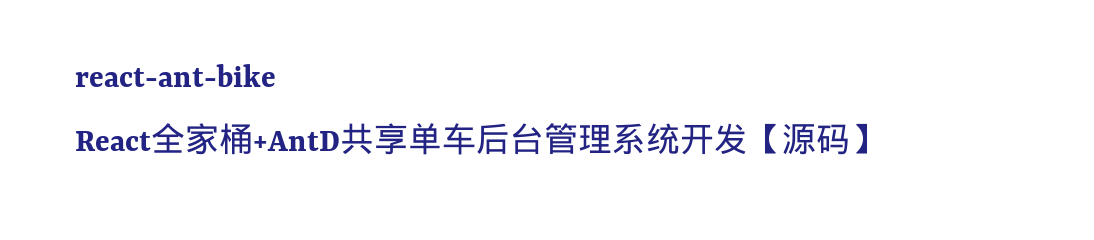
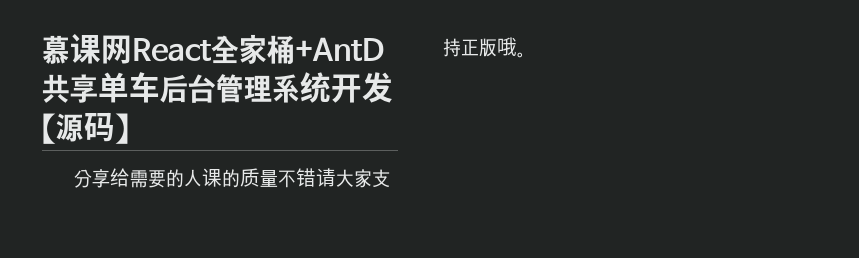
- react-ant-bike
- React全家桶+AntD共享单车后台管理系统开发【源码】
+ 慕课网React全家桶+AntD共享单车后台管理系统开发【源码】
+ 分享给需要的人课的质量不错请大家支持正版哦。

